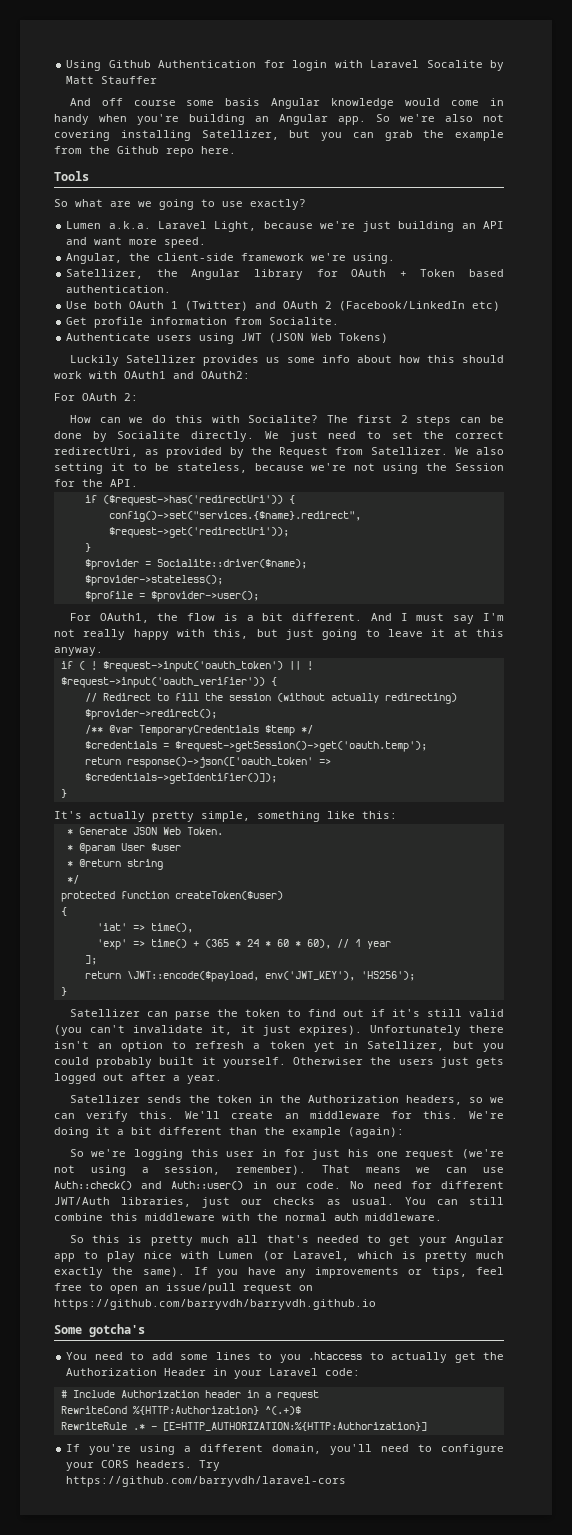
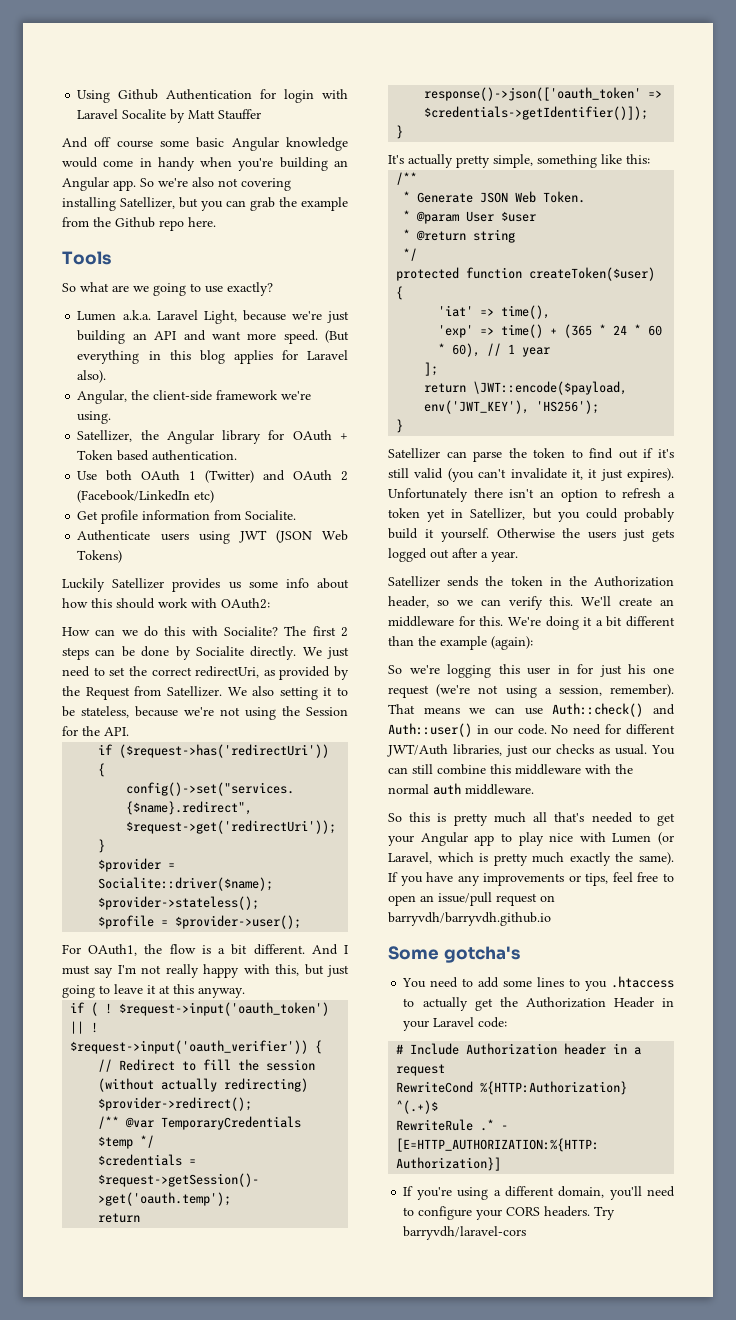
- And off course some basis Angular knowledge would come in handy when you're building an Angular app.
+ And off course some basic Angular knowledge would come in handy when you're building an Angular app.
+ (But everything in this blog applies for Laravel also).
- Luckily Satellizer provides us some info about how this should work with OAuth1 and OAuth2:
+ Luckily Satellizer provides us some info about how this should work with OAuth2:
- For OAuth 2:
  It's actually pretty simple, something like this:
+ /**
- Unfortunately there isn't an option to refresh a token yet in Satellizer, but you could probably built it yourself.
+ Unfortunately there isn't an option to refresh a token yet in Satellizer, but you could probably build it yourself.
- Otherwiser the users just gets logged out after a year.
+ Otherwise the users just gets logged out after a year.
- Satellizer sends the token in the Authorization headers, so we can verify this.
+ Satellizer sends the token in the Authorization header, so we can verify this.
- If you have any improvements or tips, feel free to open an issue/pull request on https://github.com/barryvdh/barryvdh.github.io
+ If you have any improvements or tips, feel free to open an issue/pull request on barryvdh/barryvdh.github.io
- Try https://github.com/barryvdh/laravel-cors
+ Try barryvdh/laravel-cors

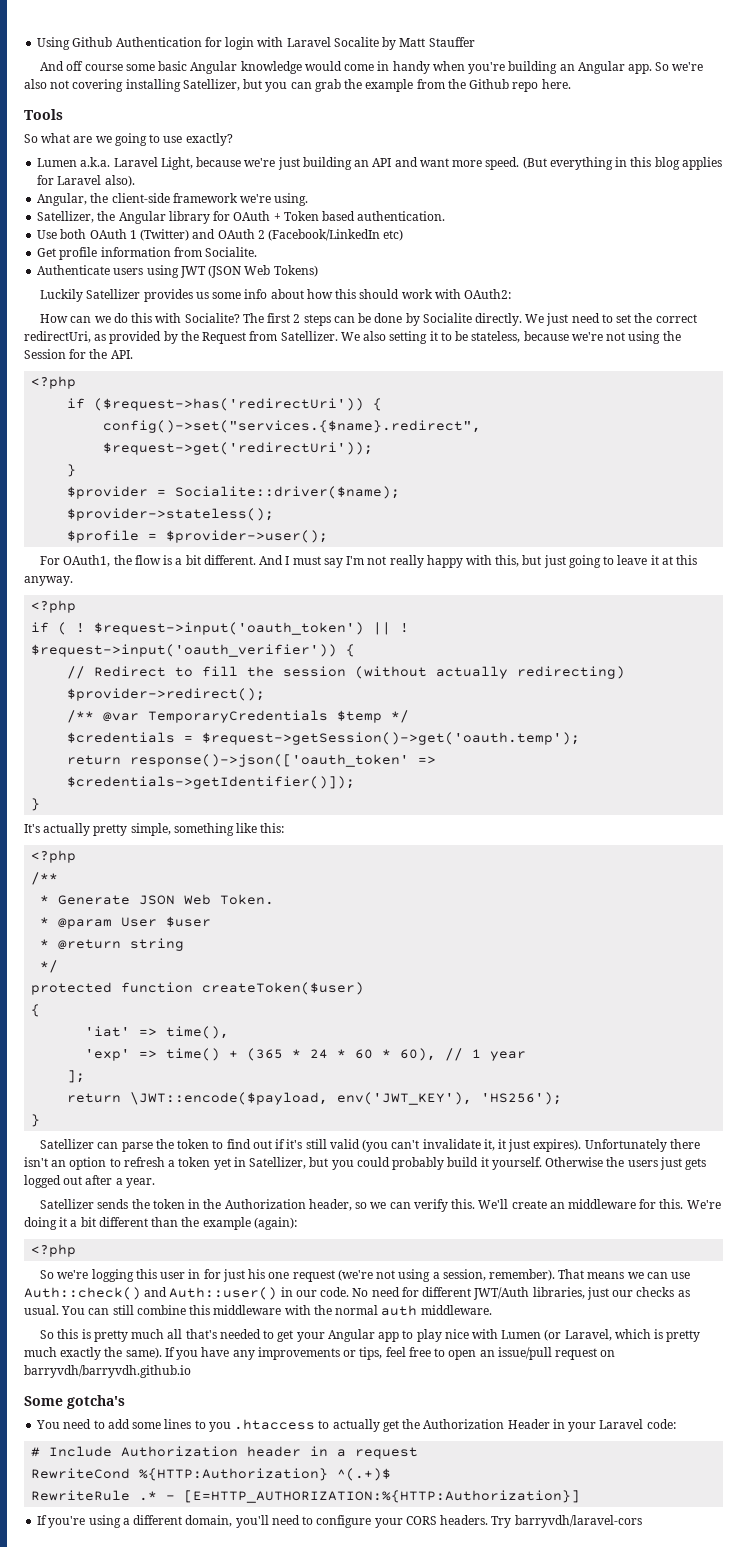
  We also setting it to be stateless, because we're not using the Session for the API.
+ <?php
  And I must say I'm not really happy with this, but just going to leave it at this anyway.
+ <?php
  It's actually pretty simple, something like this:
+ <?php
  We're doing it a bit different than the example (again):
+ <?php

